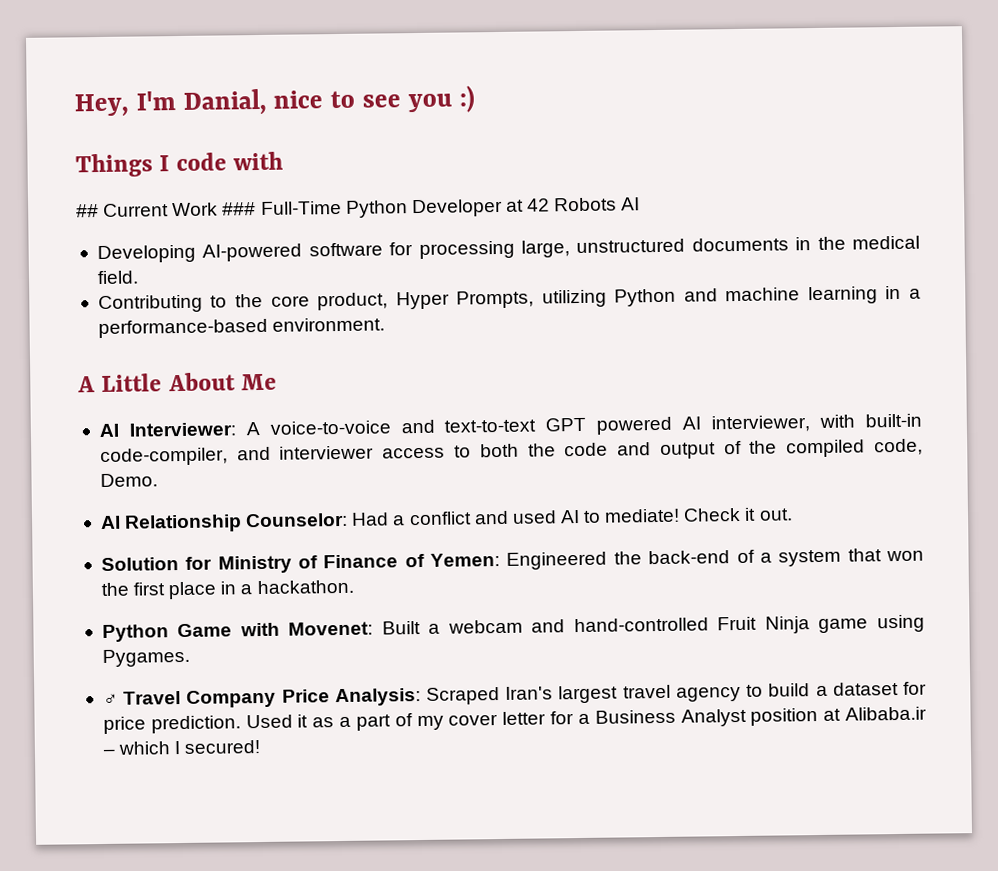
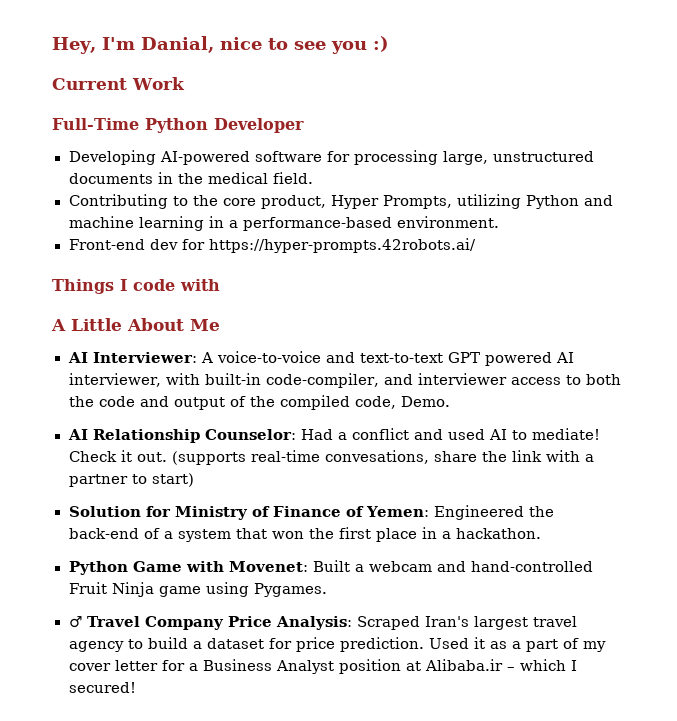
- Things I code with
- ## Current Work ### Full-Time Python Developer at 42 Robots AI
+ Current Work
+ Full-Time Python Developer
+ Front-end dev for https://hyper-prompts.42robots.ai/
+ Things I code with
+ (supports real-time convesations, share the link with a partner to start)

